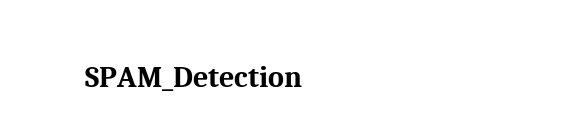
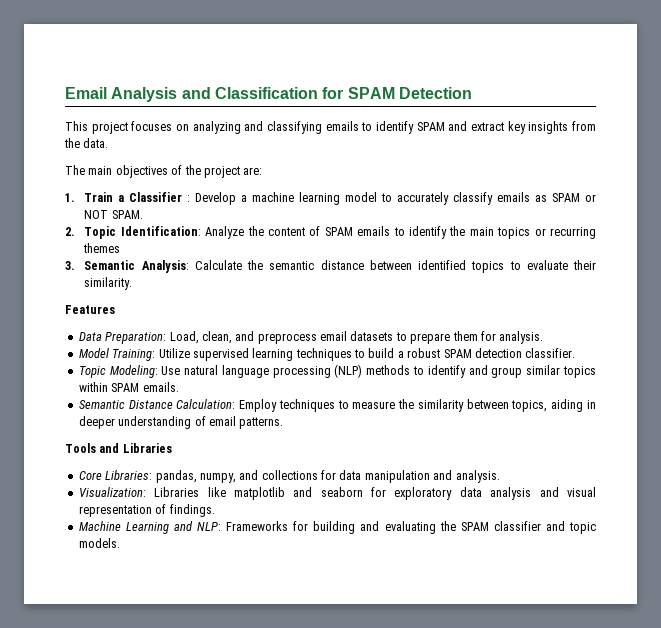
- SPAM_Detection
+ Email Analysis and Classification for SPAM Detection
+ This project focuses on analyzing and classifying emails to identify SPAM and extract key insights from the data.
+ The main objectives of the project are:
+ 1. Train a Classifier : Develop a machine learning model to accurately classify emails as SPAM or NOT SPAM.
+ 2. Topic Identification: Analyze the content of SPAM emails to identify the main topics or recurring themes
+ 3. Semantic Analysis: Calculate the semantic distance between identified topics to evaluate their similarity.
+ Features
+ Data Preparation: Load, clean, and preprocess email datasets to prepare them for analysis.
+ Model Training: Utilize supervised learning techniques to build a robust SPAM detection classifier.
+ Topic Modeling: Use natural language processing (NLP) methods to identify and group similar topics within SPAM emails.
+ Semantic Distance Calculation: Employ techniques to measure the similarity between topics, aiding in deeper understanding of email patterns.
+ Tools and Libraries
+ Core Libraries: pandas, numpy, and collections for data manipulation and analysis.
+ Visualization: Libraries like matplotlib and seaborn for exploratory data analysis and visual representation of findings.
+ Machine Learning and NLP: Frameworks for building and evaluating the SPAM classifier and topic models.

